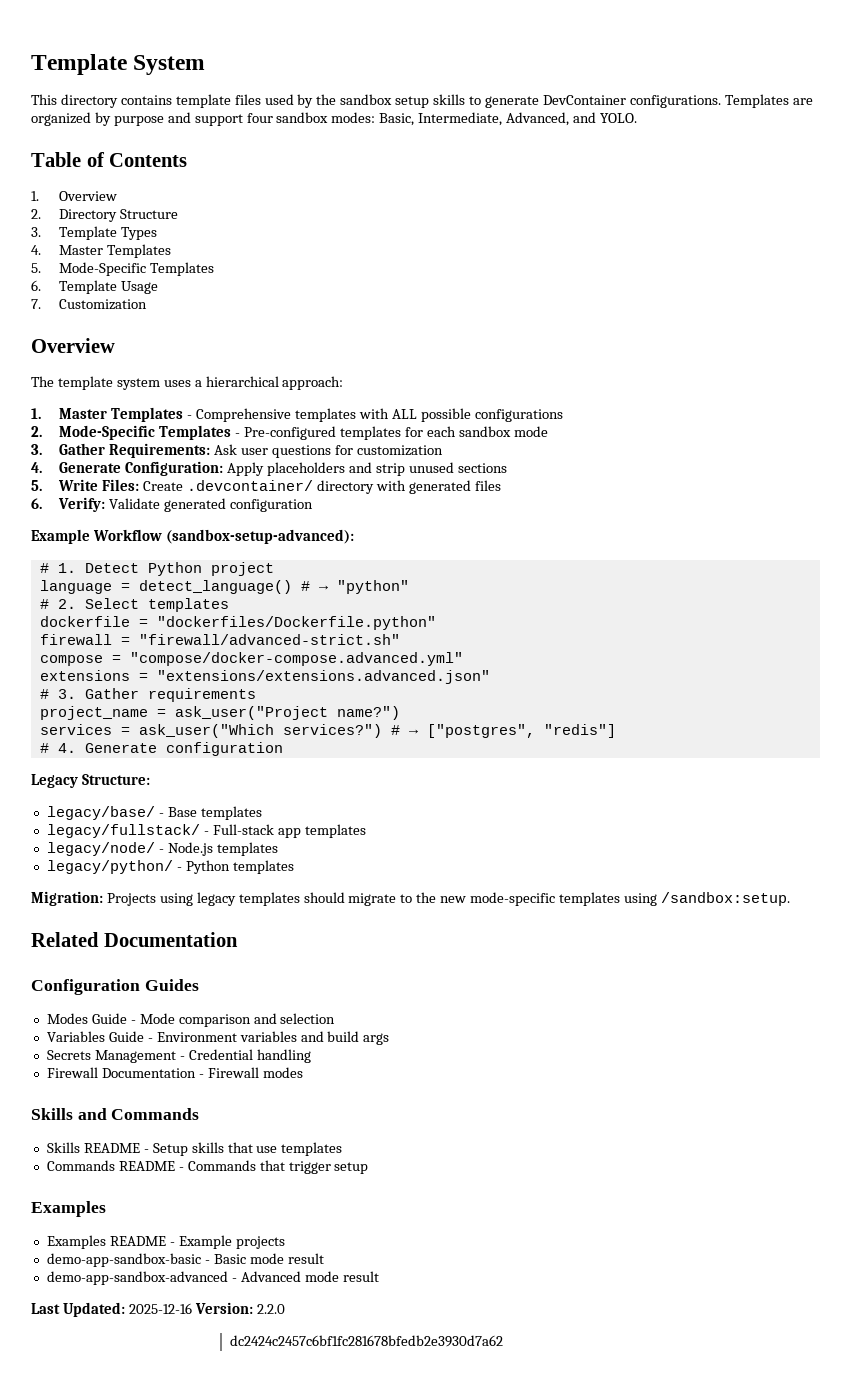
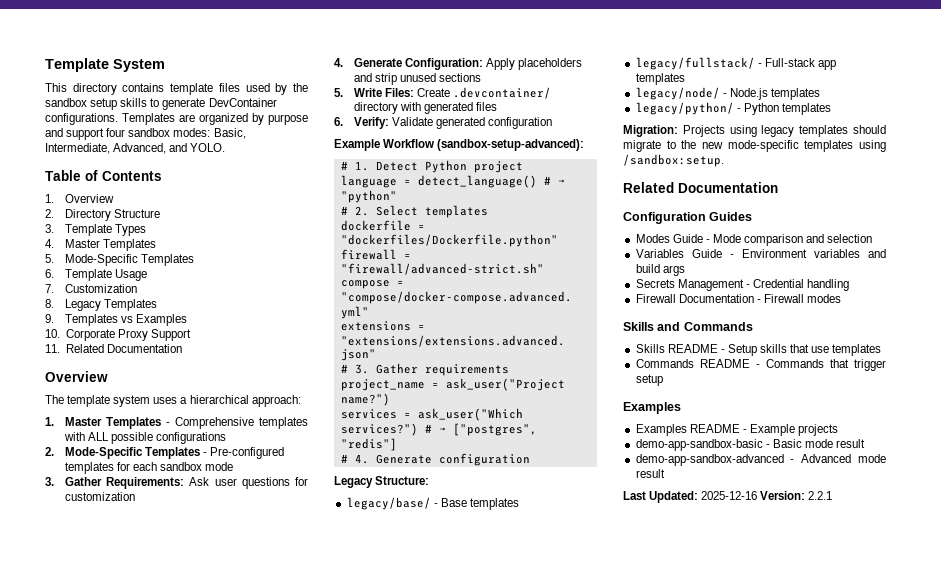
+ 8. Legacy Templates
+ 9. Templates vs Examples
+ 10. Corporate Proxy Support
+ 11. Related Documentation
- Last Updated: 2025-12-16 Version: 2.2.0
- dc2424c2457c6bf1fc281678bfedb2e3930d7a62
+ Last Updated: 2025-12-16 Version: 2.2.1

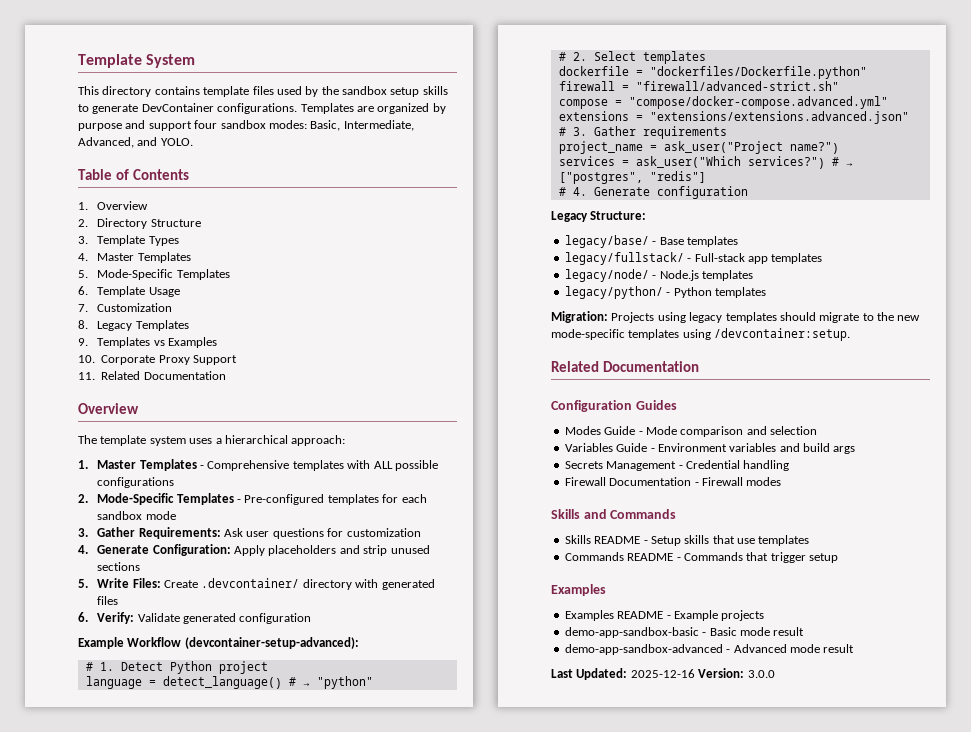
- Example Workflow (sandbox-setup-advanced):
+ Example Workflow (devcontainer-setup-advanced):
- Migration: Projects using legacy templates should migrate to the new mode-specific templates using /sandbox:setup.
+ Migration: Projects using legacy templates should migrate to the new mode-specific templates using /devcontainer:setup.
- Last Updated: 2025-12-16 Version: 2.2.1
+ Last Updated: 2025-12-16 Version: 3.0.0

